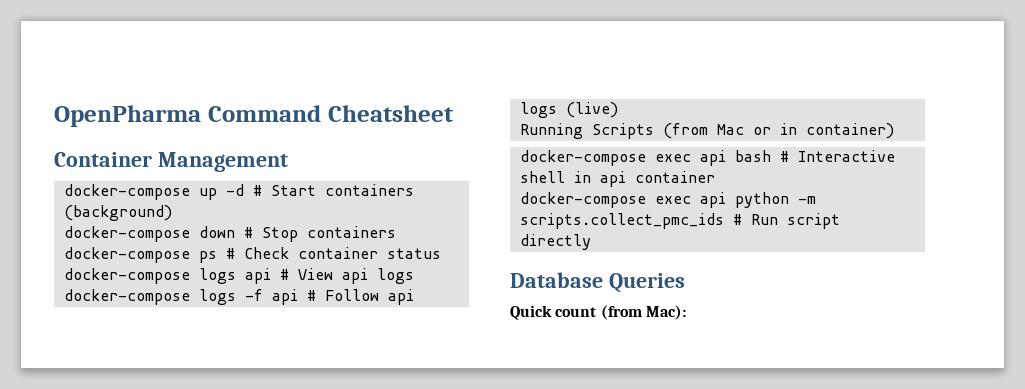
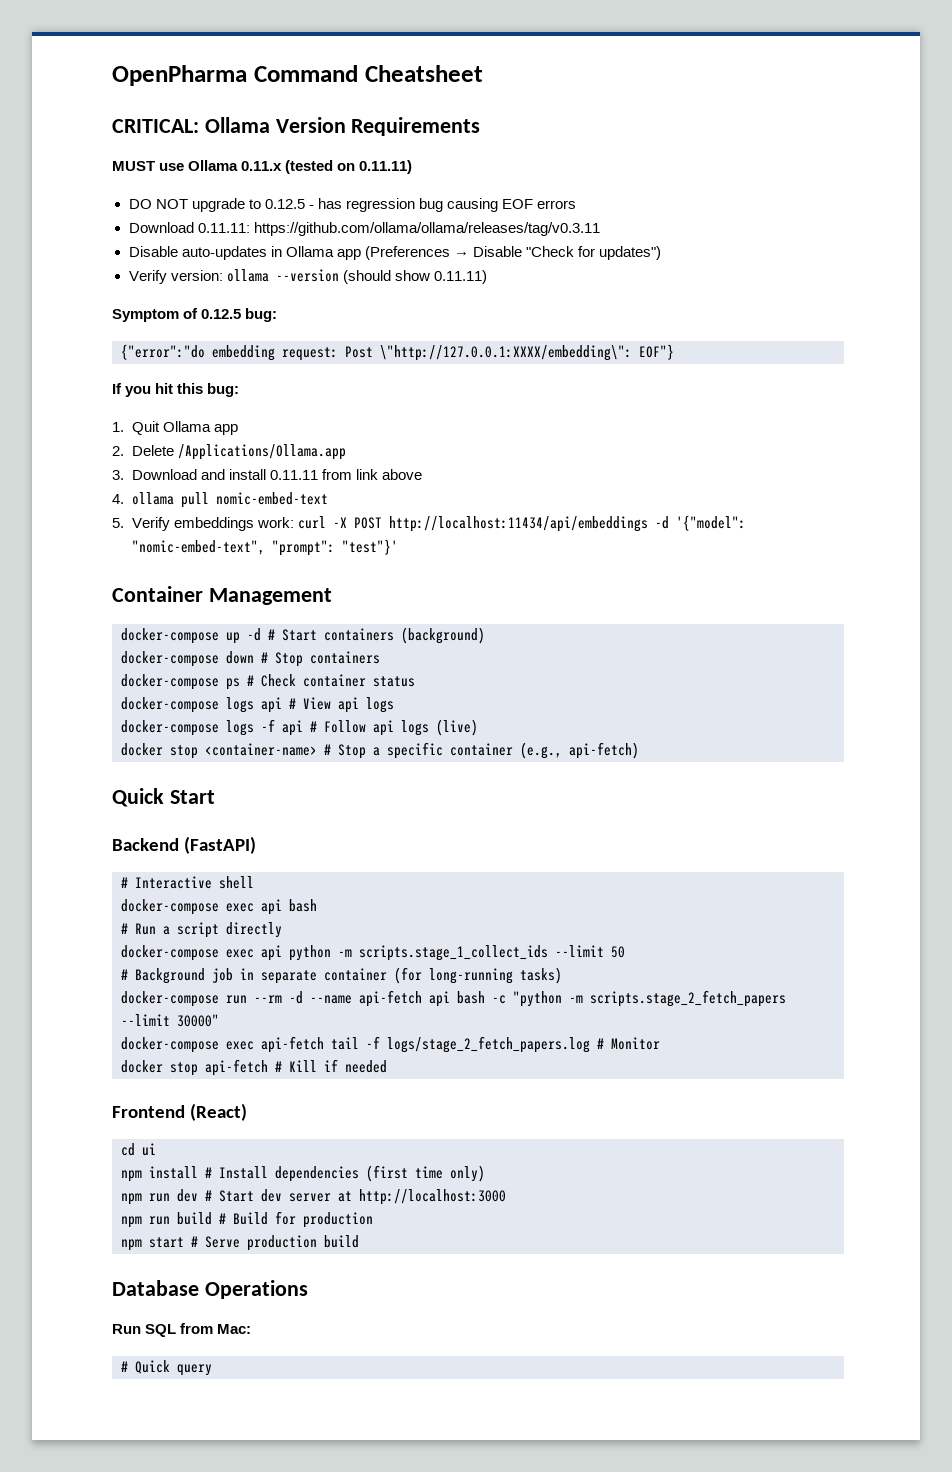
+ CRITICAL: Ollama Version Requirements
+ MUST use Ollama 0.11.x (tested on 0.11.11)
+ DO NOT upgrade to 0.12.5 - has regression bug causing EOF errors
+ Download 0.11.11: https://github.com/ollama/ollama/releases/tag/v0.3.11
+ Disable auto-updates in Ollama app (Preferences → Disable "Check for updates")
+ Verify version: ollama --version (should show 0.11.11)
+ Symptom of 0.12.5 bug:
+ {"error":"do embedding request: Post \"http://127.0.0.1:XXXX/embedding\": EOF"}
+ If you hit this bug:
+ 1. Quit Ollama app
+ 2. Delete /Applications/Ollama.app
+ 3. Download and install 0.11.11 from link above
+ 4. ollama pull nomic-embed-text
+ 5. Verify embeddings work: curl -X POST http://localhost:11434/api/embeddings -d '{"model": "nomic-embed-text", "prompt": "test"}'
- Running Scripts (from Mac or in container)
- docker-compose exec api bash # Interactive shell in api container
+ docker stop <container-name> # Stop a specific container (e.g., api-fetch)
+ Quick Start
+ Backend (FastAPI)
+ # Interactive shell
+ docker-compose exec api bash
+ # Run a script directly
- docker-compose exec api python -m scripts.collect_pmc_ids # Run script directly
- Database Queries
- Quick count (from Mac):
+ docker-compose exec api python -m scripts.stage_1_collect_ids --limit 50
+ # Background job in separate container (for long-running tasks)
+ docker-compose run --rm -d --name api-fetch api bash -c "python -m scripts.stage_2_fetch_papers --limit 30000"
+ docker-compose exec api-fetch tail -f logs/stage_2_fetch_papers.log # Monitor
+ docker stop api-fetch # Kill if needed
+ Frontend (React)
+ cd ui
+ npm install # Install dependencies (first time only)
+ npm run dev # Start dev server at http://localhost:3000
+ npm run build # Build for production
+ npm start # Serve production build
+ Database Operations
+ Run SQL from Mac:
+ # Quick query

